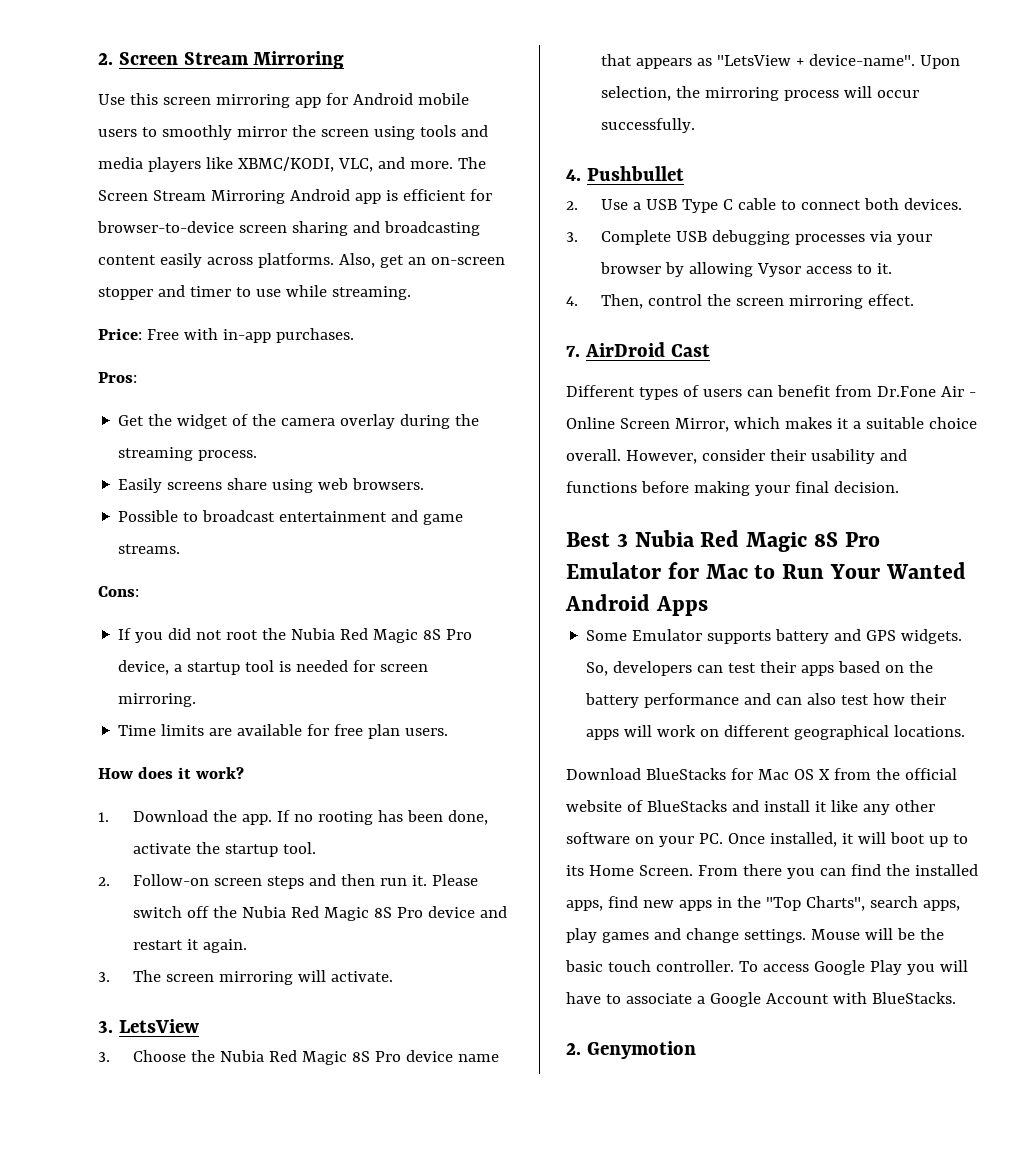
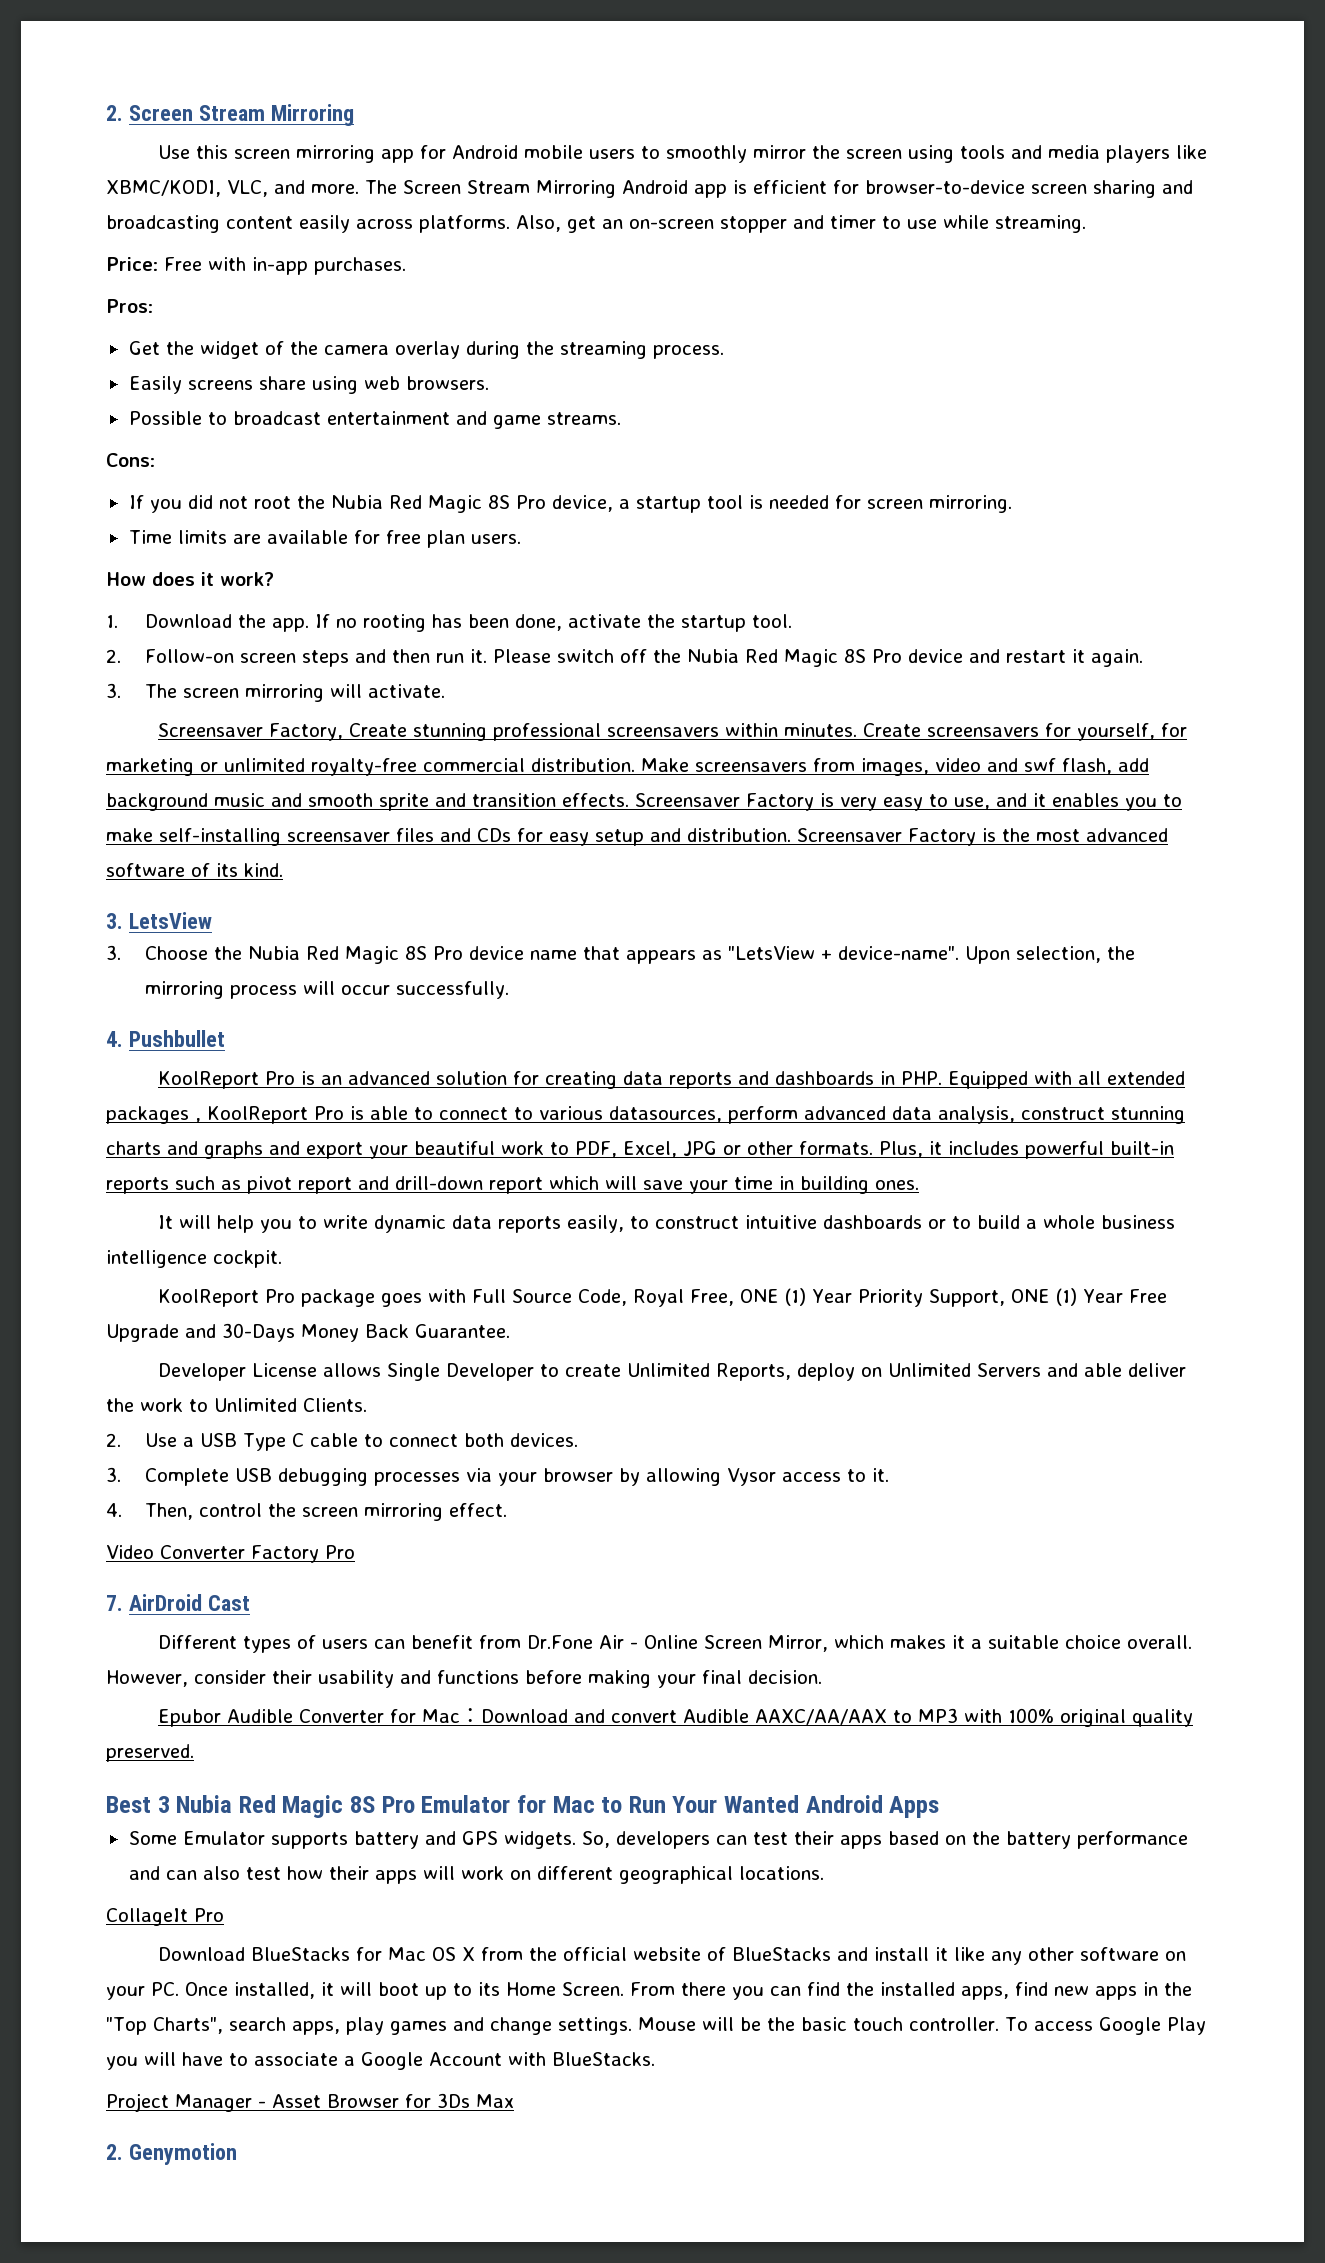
+ Screensaver Factory, Create stunning professional screensavers within minutes. Create screensavers for yourself, for marketing or unlimited royalty-free commercial distribution. Make screensavers from images, video and swf flash, add background music and smooth sprite and transition effects. Screensaver Factory is very easy to use, and it enables you to make self-installing screensaver files and CDs for easy setup and distribution. Screensaver Factory is the most advanced software of its kind.
+ KoolReport Pro is an advanced solution for creating data reports and dashboards in PHP. Equipped with all extended packages , KoolReport Pro is able to connect to various datasources, perform advanced data analysis, construct stunning charts and graphs and export your beautiful work to PDF, Excel, JPG or other formats. Plus, it includes powerful built-in reports such as pivot report and drill-down report which will save your time in building ones.
+ It will help you to write dynamic data reports easily, to construct intuitive dashboards or to build a whole business intelligence cockpit.
+ KoolReport Pro package goes with Full Source Code, Royal Free, ONE (1) Year Priority Support, ONE (1) Year Free Upgrade and 30-Days Money Back Guarantee.
+ Developer License allows Single Developer to create Unlimited Reports, deploy on Unlimited Servers and able deliver the work to Unlimited Clients.
+ Video Converter Factory Pro
+ Epubor Audible Converter for Mac：Download and convert Audible AAXC/AA/AAX to MP3 with 100% original quality preserved.
+ CollageIt Pro
+ Project Manager - Asset Browser for 3Ds Max

